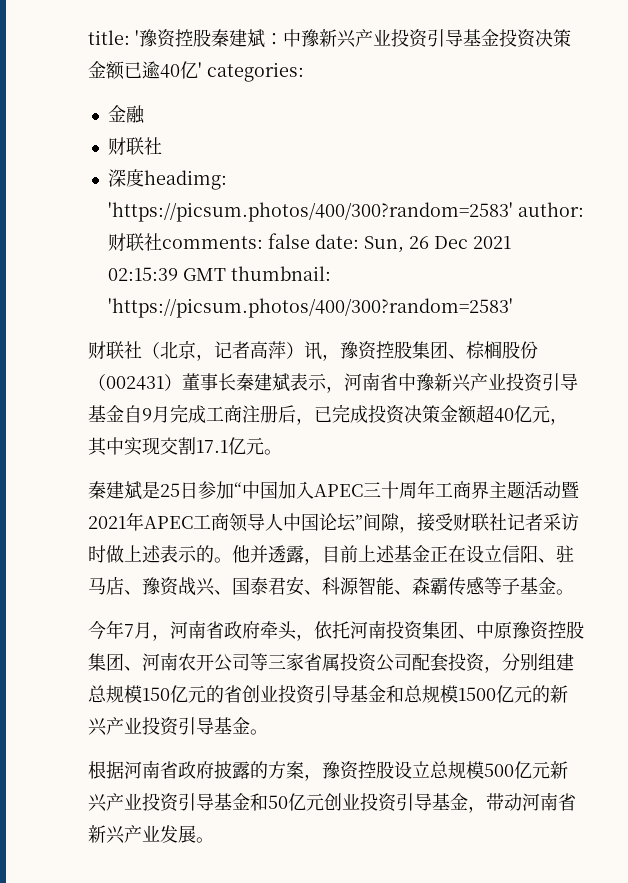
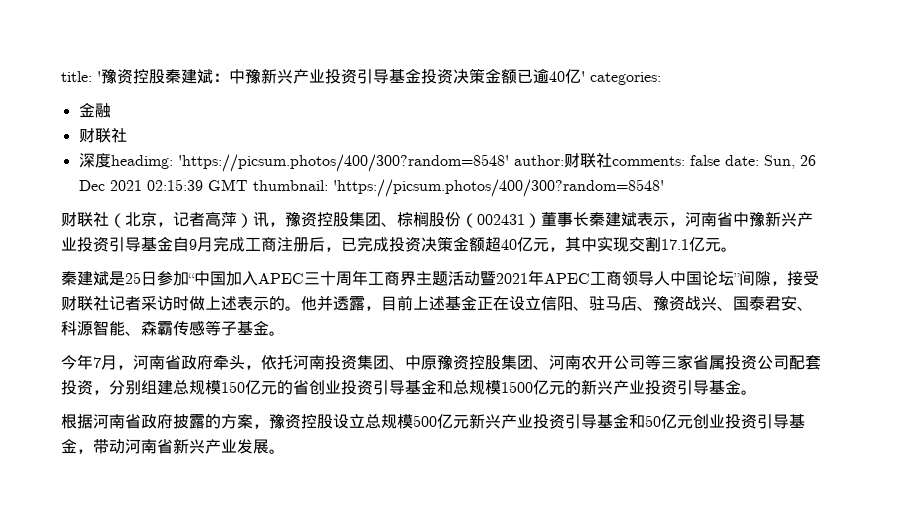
- 深度headimg: 'https://picsum.photos/400/300?random=2583' author:财联社comments: false date: Sun, 26 Dec 2021 02:15:39 GMT thumbnail: 'https://picsum.photos/400/300?random=2583'
+ 深度headimg: 'https://picsum.photos/400/300?random=8548' author:财联社comments: false date: Sun, 26 Dec 2021 02:15:39 GMT thumbnail: 'https://picsum.photos/400/300?random=8548'

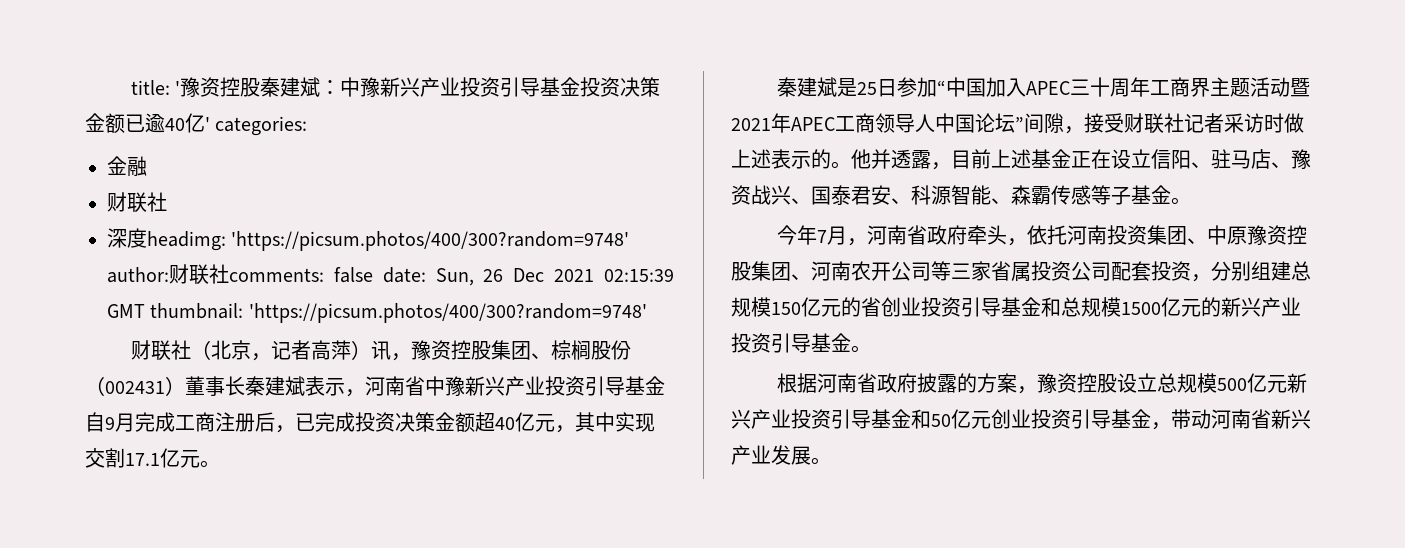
- 深度headimg: 'https://picsum.photos/400/300?random=8548' author:财联社comments: false date: Sun, 26 Dec 2021 02:15:39 GMT thumbnail: 'https://picsum.photos/400/300?random=8548'
+ 深度headimg: 'https://picsum.photos/400/300?random=9748' author:财联社comments: false date: Sun, 26 Dec 2021 02:15:39 GMT thumbnail: 'https://picsum.photos/400/300?random=9748'

